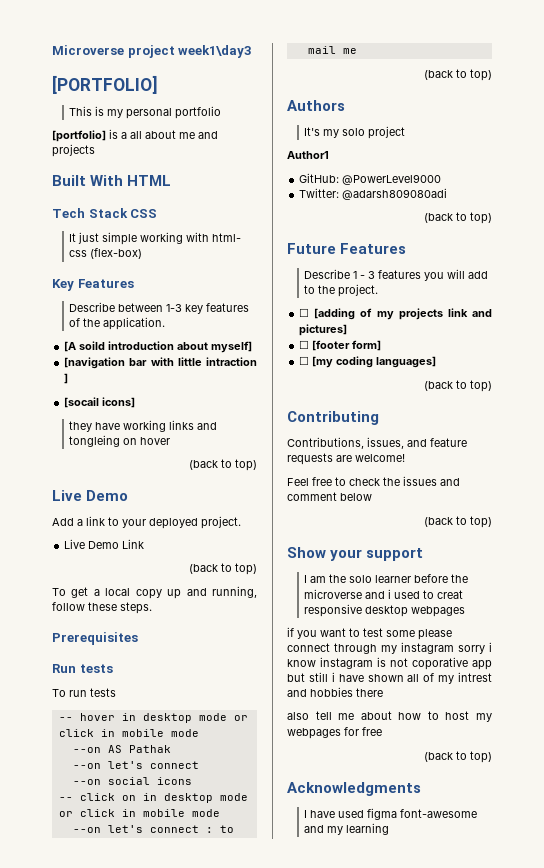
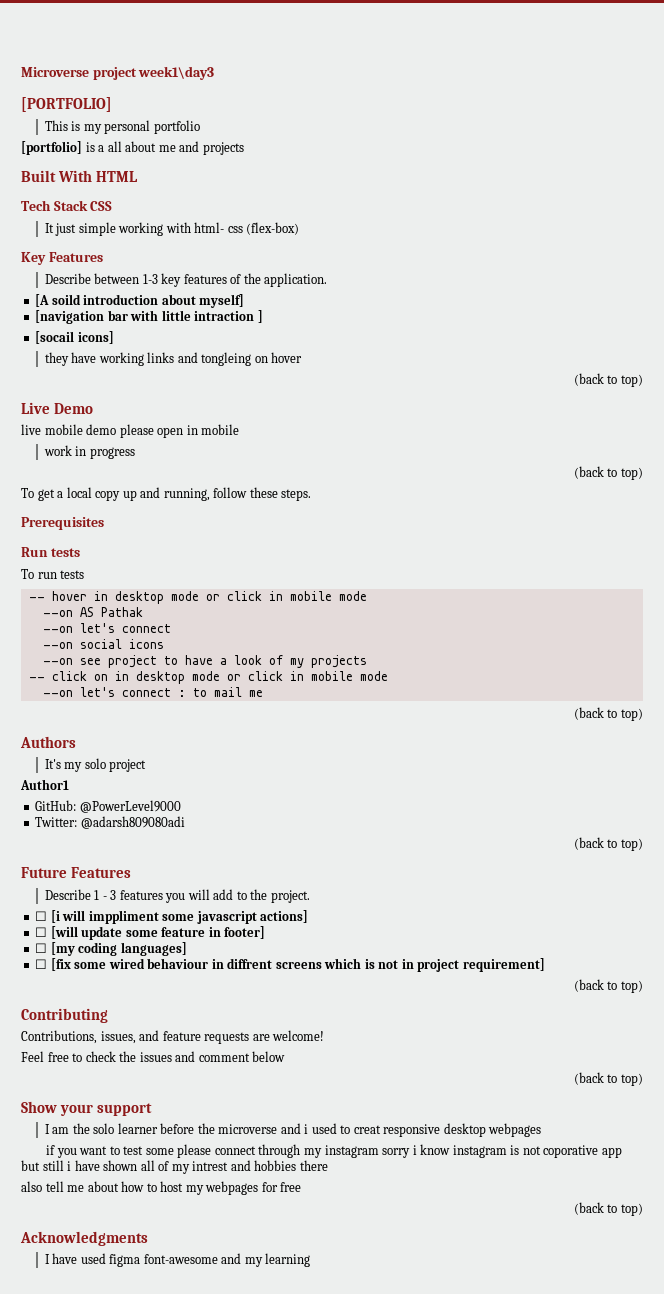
- Add a link to your deployed project.
- Live Demo Link
+ live mobile demo please open in mobile
+ work in progress
+ --on see project to have a look of my projects
- ☐ [adding of my projects link and pictures]
- ☐ [footer form]
+ ☐ [i will imppliment some javascript actions]
+ ☐ [will update some feature in footer]
  ☐ [my coding languages]
+ ☐ [fix some wired behaviour in diffrent screens which is not in project requirement]

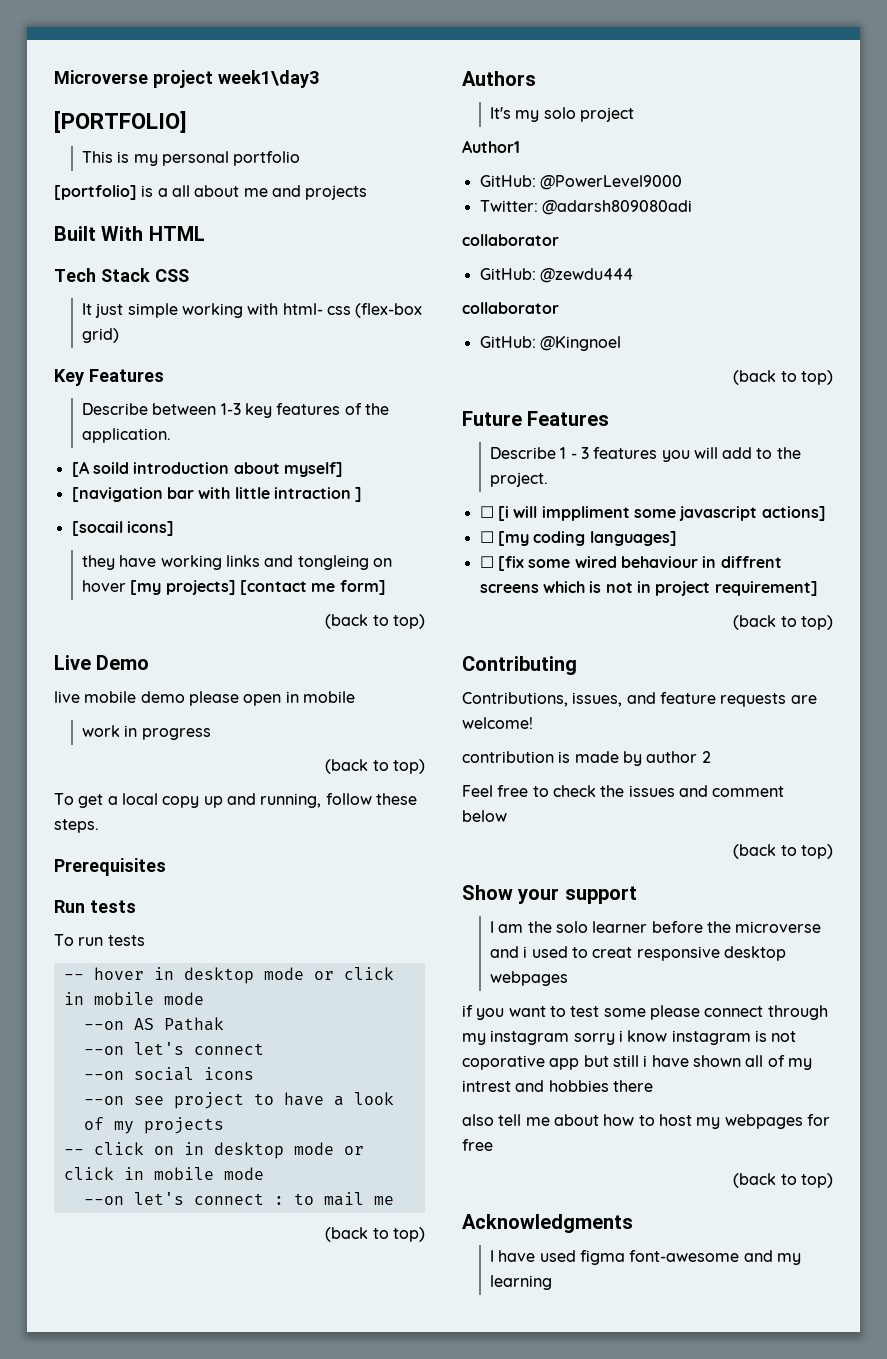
- It just simple working with html- css (flex-box)
+ It just simple working with html- css (flex-box grid)
- they have working links and tongleing on hover
+ they have working links and tongleing on hover [my projects] [contact me form]
  Twitter: @adarsh809080adi
+ collaborator
+ GitHub: @zewdu444
+ collaborator
+ GitHub: @Kingnoel
- ☐ [will update some feature in footer]
+ contribution is made by author 2

